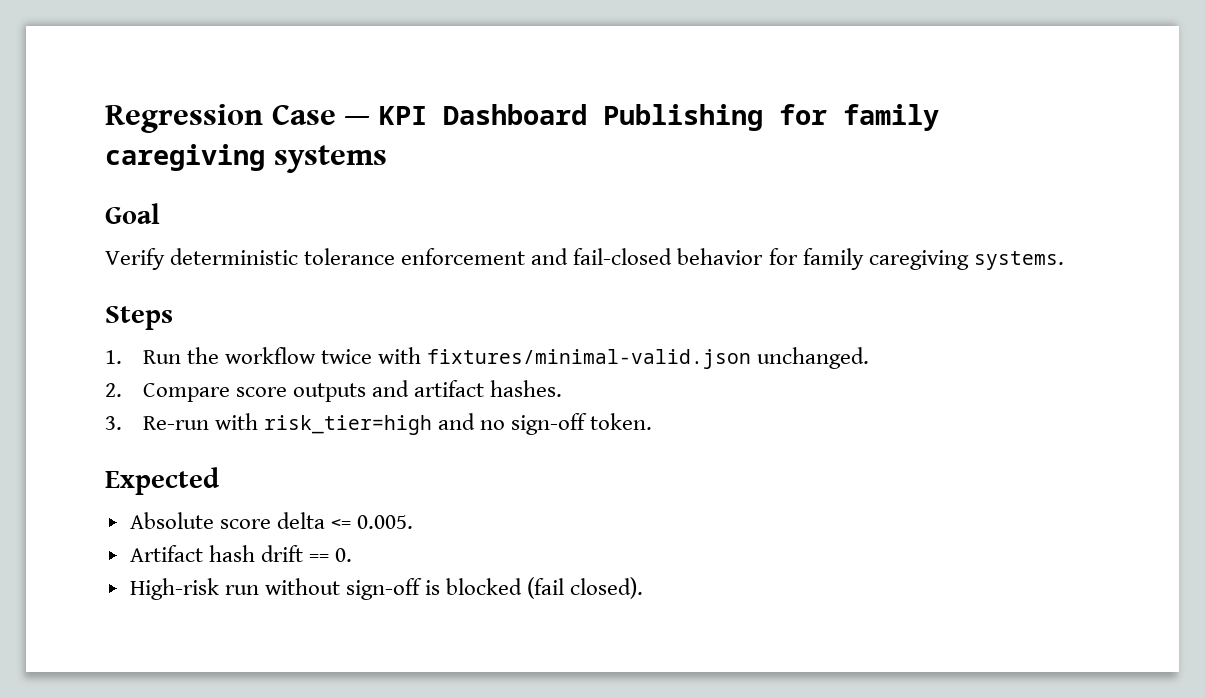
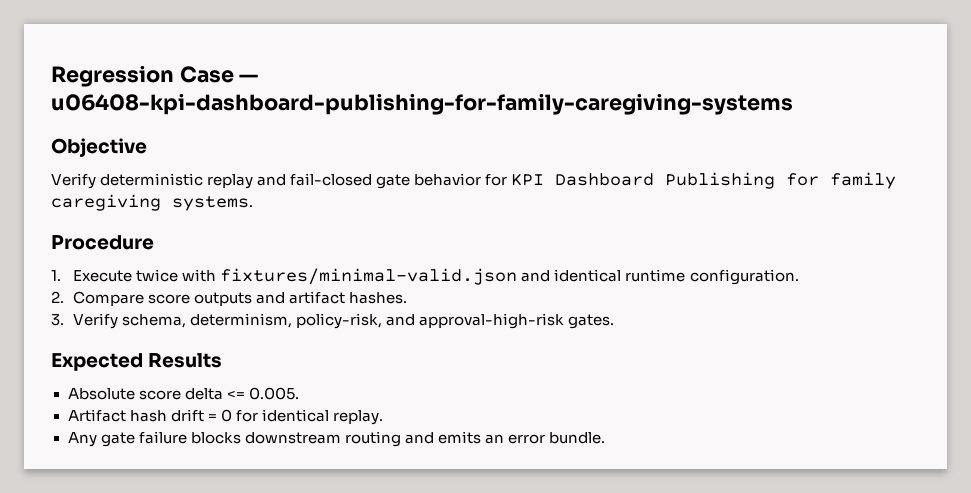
- Regression Case — KPI Dashboard Publishing for family caregiving systems
- Goal
- Verify deterministic tolerance enforcement and fail-closed behavior for family caregiving systems.
+ Regression Case — u06408-kpi-dashboard-publishing-for-family-caregiving-systems
+ Objective
+ Verify deterministic replay and fail-closed gate behavior for KPI Dashboard Publishing for family caregiving systems.
- Steps
+ Procedure
- 1. Run the workflow twice with fixtures/minimal-valid.json unchanged.
+ 1. Execute twice with fixtures/minimal-valid.json and identical runtime configuration.
- 3. Re-run with risk_tier=high and no sign-off token.
+ 3. Verify schema, determinism, policy-risk, and approval-high-risk gates.
- Expected
+ Expected Results
- Artifact hash drift == 0.
- High-risk run without sign-off is blocked (fail closed).
+ Artifact hash drift = 0 for identical replay.
+ Any gate failure blocks downstream routing and emits an error bundle.

